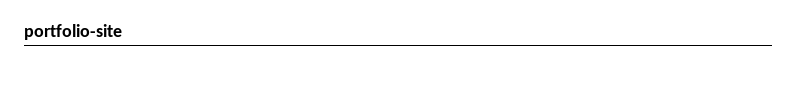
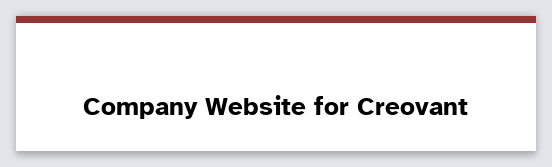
- portfolio-site
+ Company Website for Creovant

